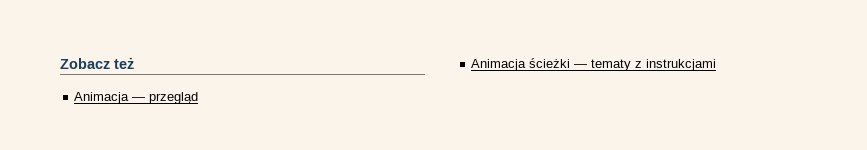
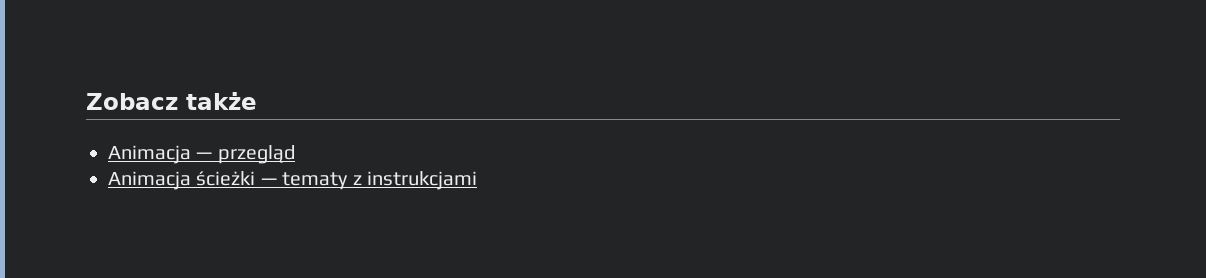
- Zobacz też
+ Zobacz także

